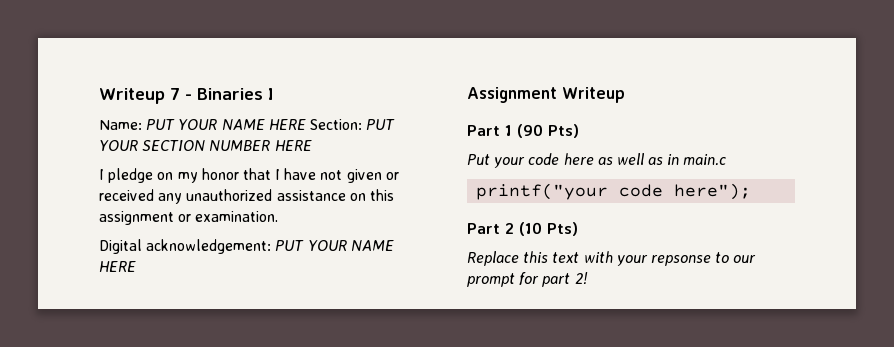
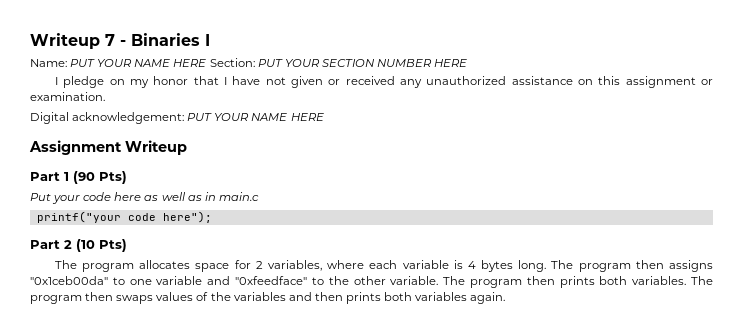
- Replace this text with your repsonse to our prompt for part 2!
+ The program allocates space for 2 variables, where each variable is 4 bytes long. The program then assigns "0x1ceb00da" to one variable and "0xfeedface" to the other variable. The program then prints both variables. The program then swaps values of the variables and then prints both variables again.

